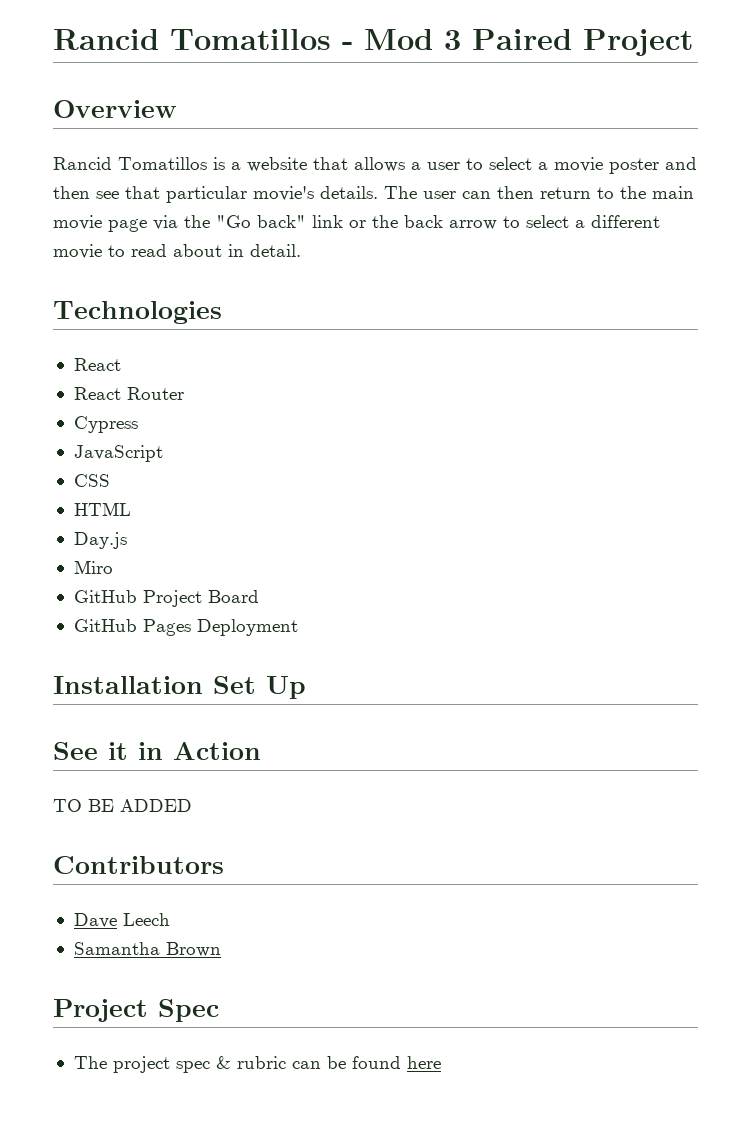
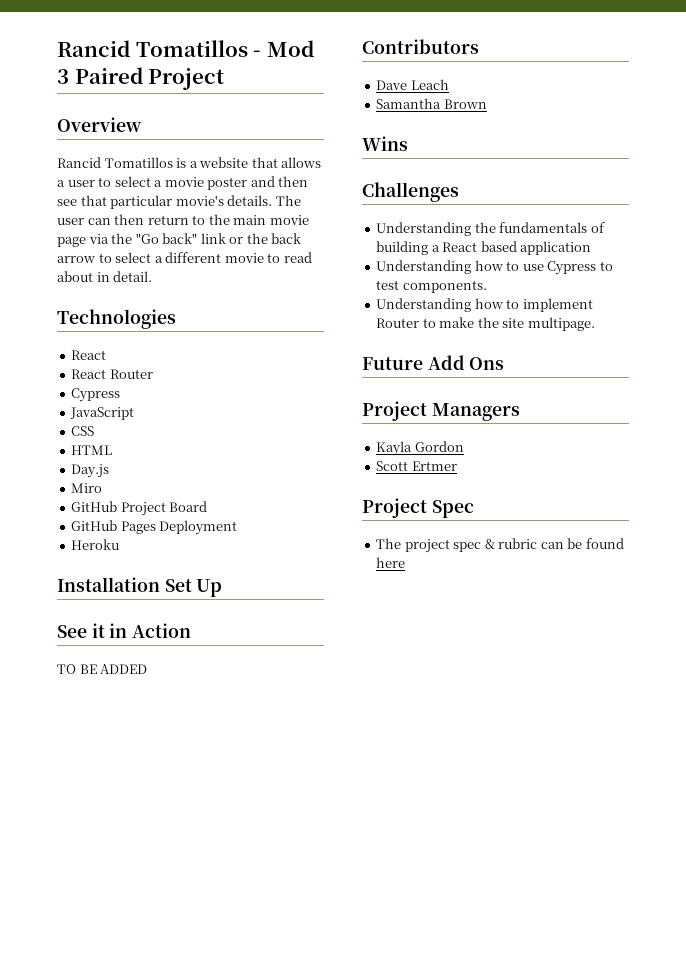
+ Heroku
- Dave Leech
+ Dave Leach
+ Wins
+ Challenges
+ Understanding the fundamentals of building a React based application
+ Understanding how to use Cypress to test components.
+ Understanding how to implement Router to make the site multipage.
+ Future Add Ons
+ Project Managers
+ Kayla Gordon
+ Scott Ertmer

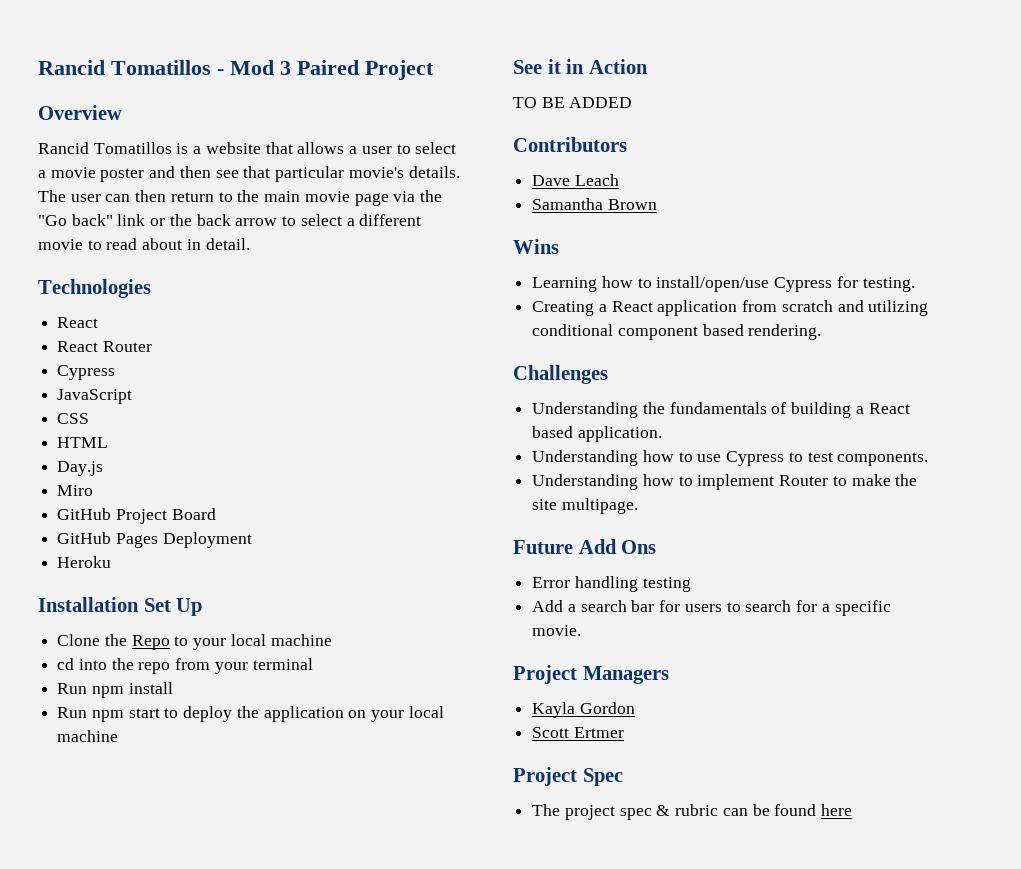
+ Clone the Repo to your local machine
+ cd into the repo from your terminal
+ Run npm install
+ Run npm start to deploy the application on your local machine
+ Learning how to install/open/use Cypress for testing.
+ Creating a React application from scratch and utilizing conditional component based rendering.
- Understanding the fundamentals of building a React based application
+ Understanding the fundamentals of building a React based application.
+ Error handling testing
+ Add a search bar for users to search for a specific movie.

